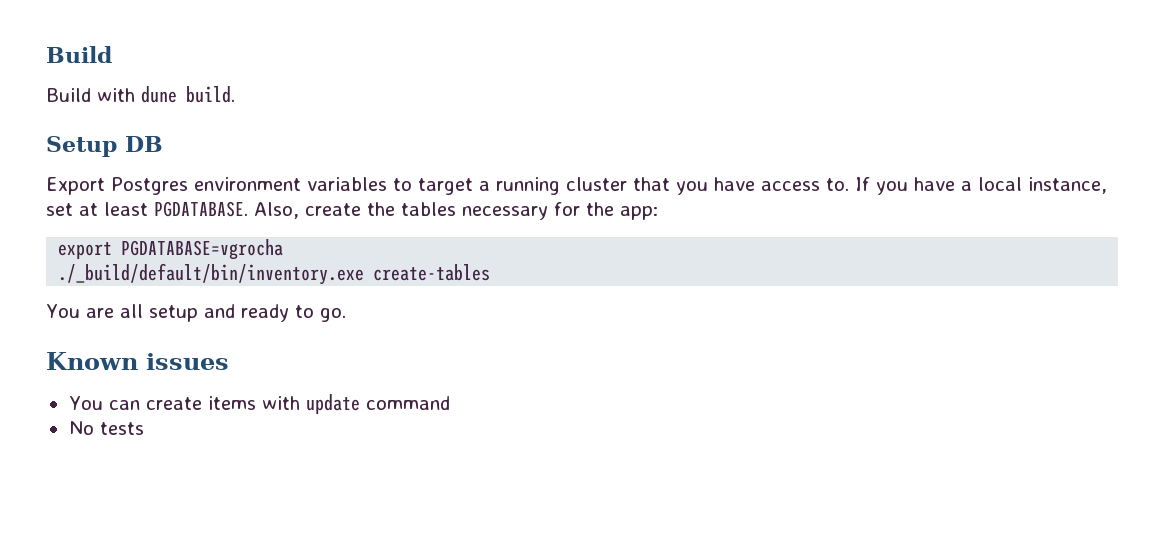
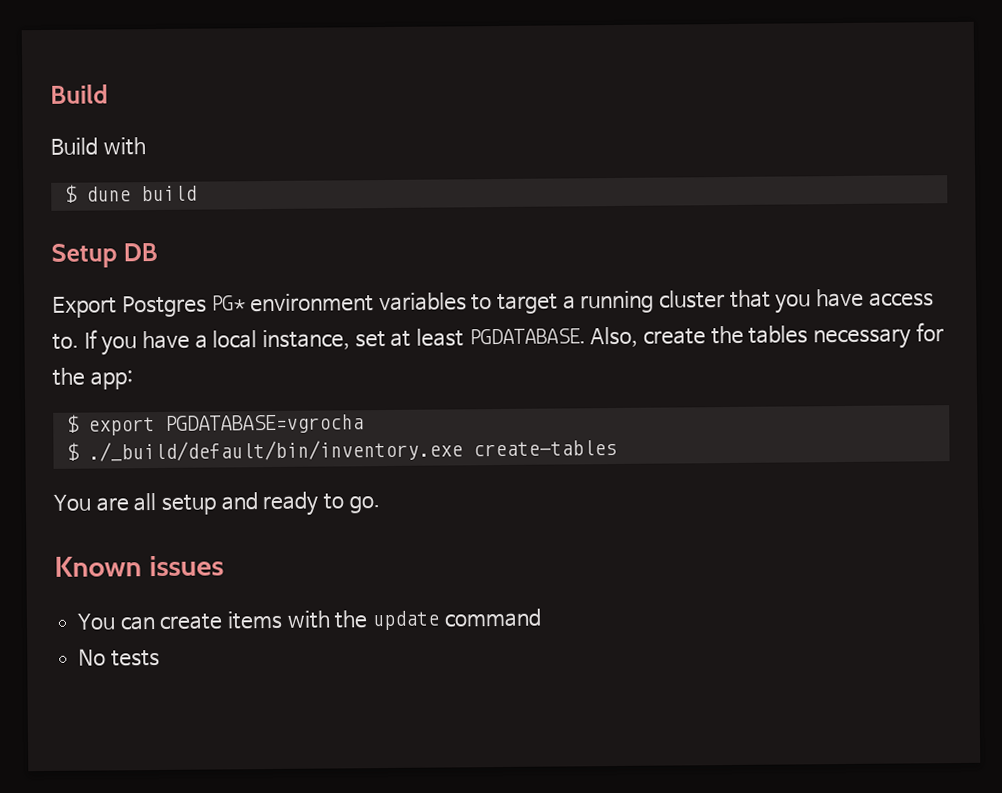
- Build with dune build.
+ Build with
+ $ dune build
- Export Postgres environment variables to target a running cluster that you have access to.
+ Export Postgres PG* environment variables to target a running cluster that you have access to.
- export PGDATABASE=vgrocha
+ $ export PGDATABASE=vgrocha
- ./_build/default/bin/inventory.exe create-tables
+ $ ./_build/default/bin/inventory.exe create-tables
- You can create items with update command
+ You can create items with the update command

